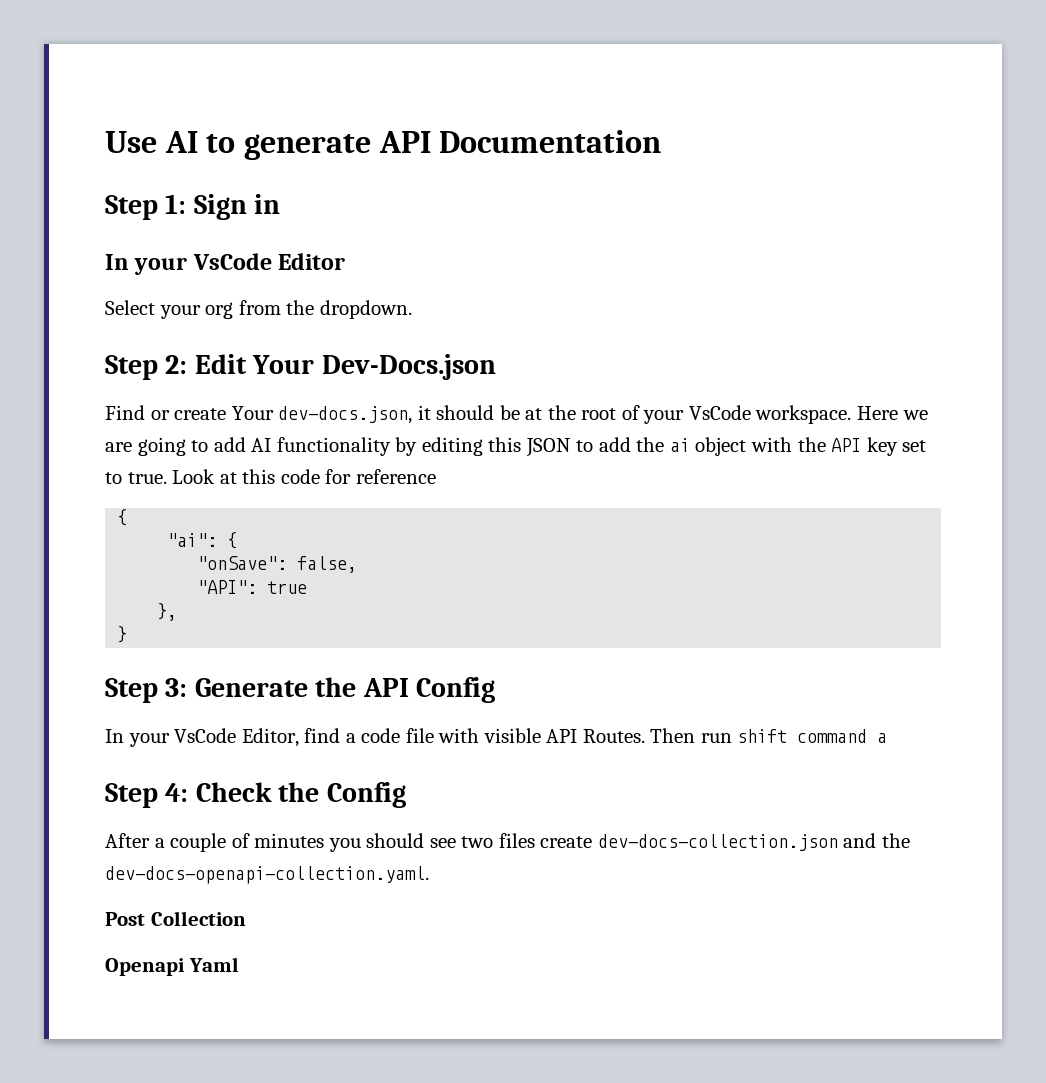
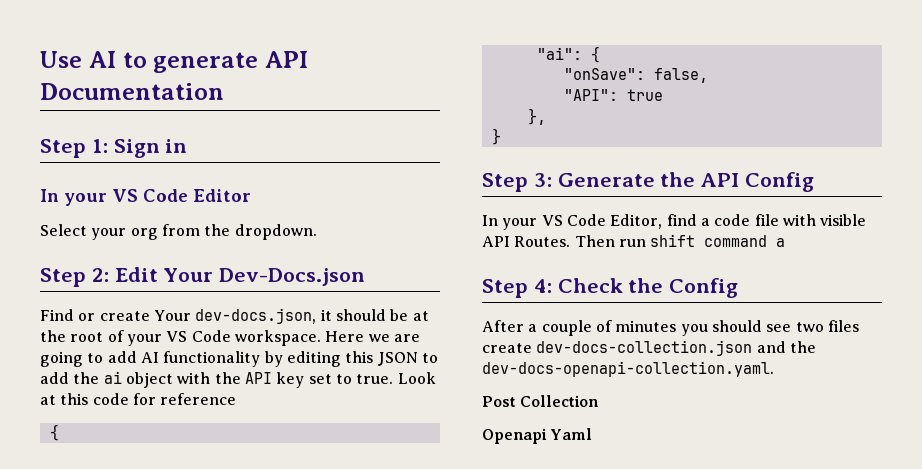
- In your VsCode Editor
+ In your VS Code Editor
- Find or create Your dev-docs.json, it should be at the root of your VsCode workspace.
+ Find or create Your dev-docs.json, it should be at the root of your VS Code workspace.
- In your VsCode Editor, find a code file with visible API Routes.
+ In your VS Code Editor, find a code file with visible API Routes.

